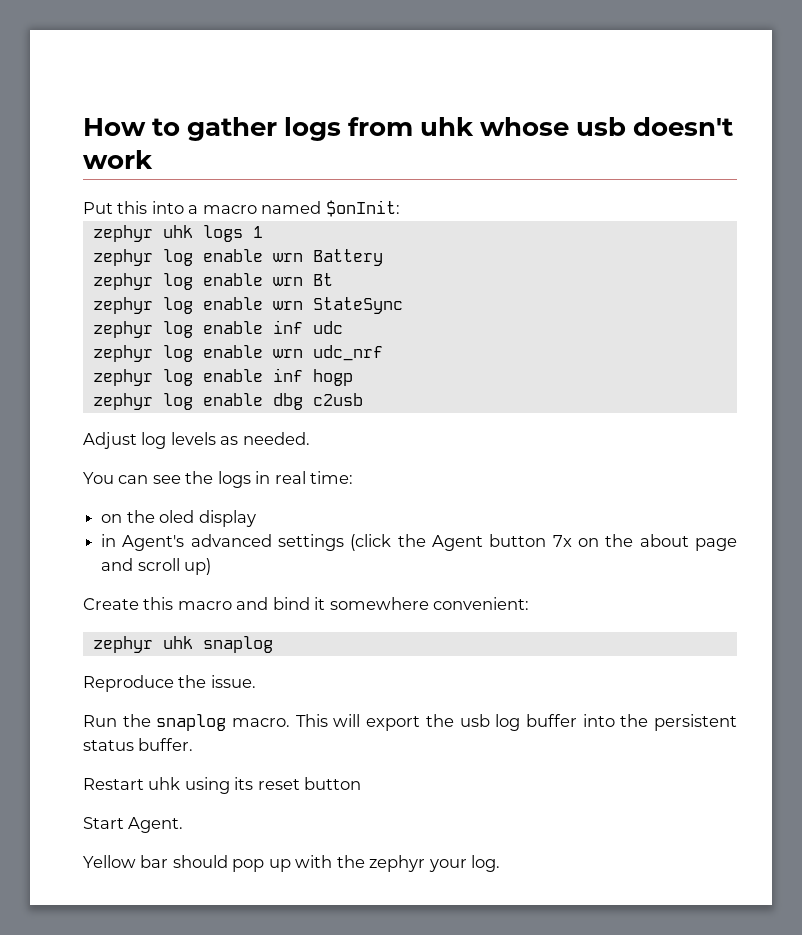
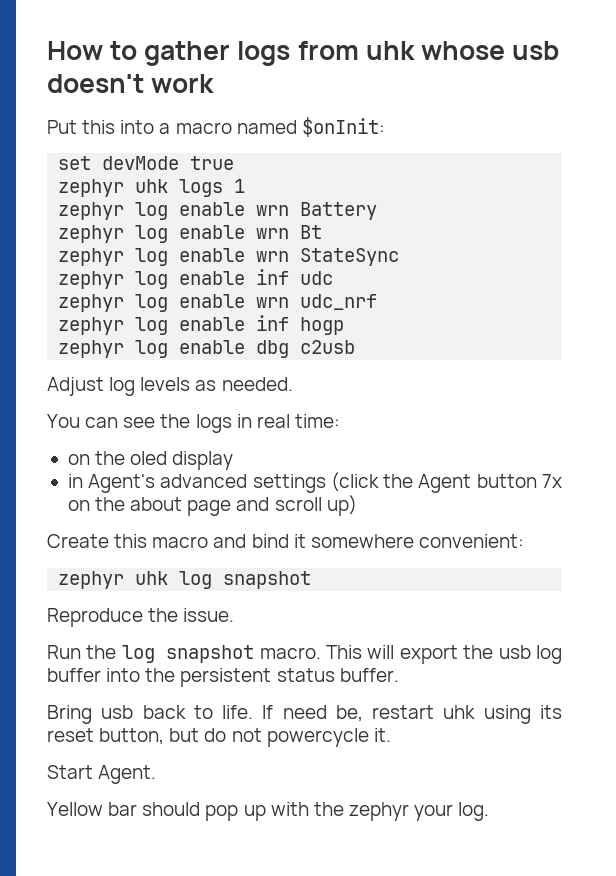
+ set devMode true
- zephyr uhk snaplog
+ zephyr uhk log snapshot
- Run the snaplog macro.
+ Run the log snapshot macro.
- Restart uhk using its reset button
+ Bring usb back to life. If need be, restart uhk using its reset button, but do not powercycle it.

